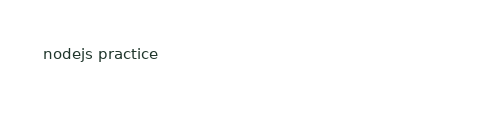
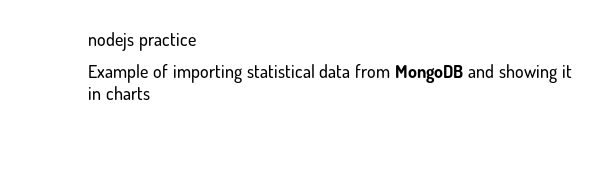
+ Example of importing statistical data from MongoDB and showing it in charts

